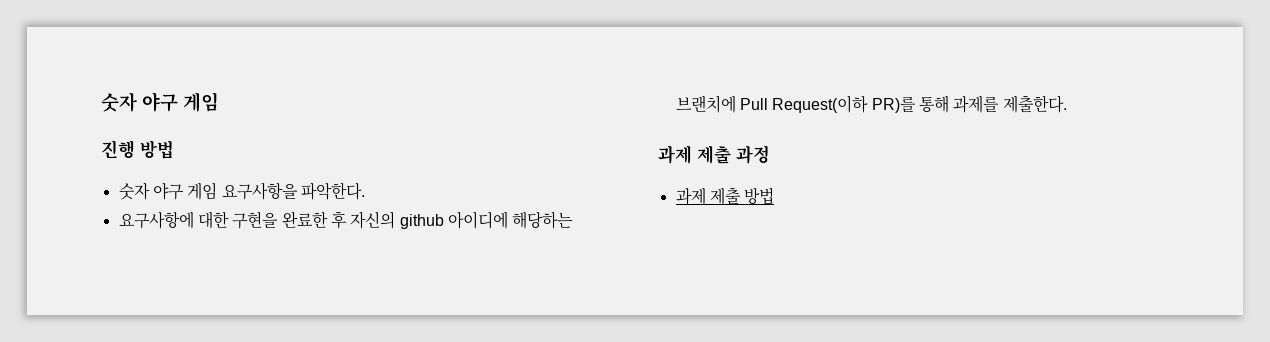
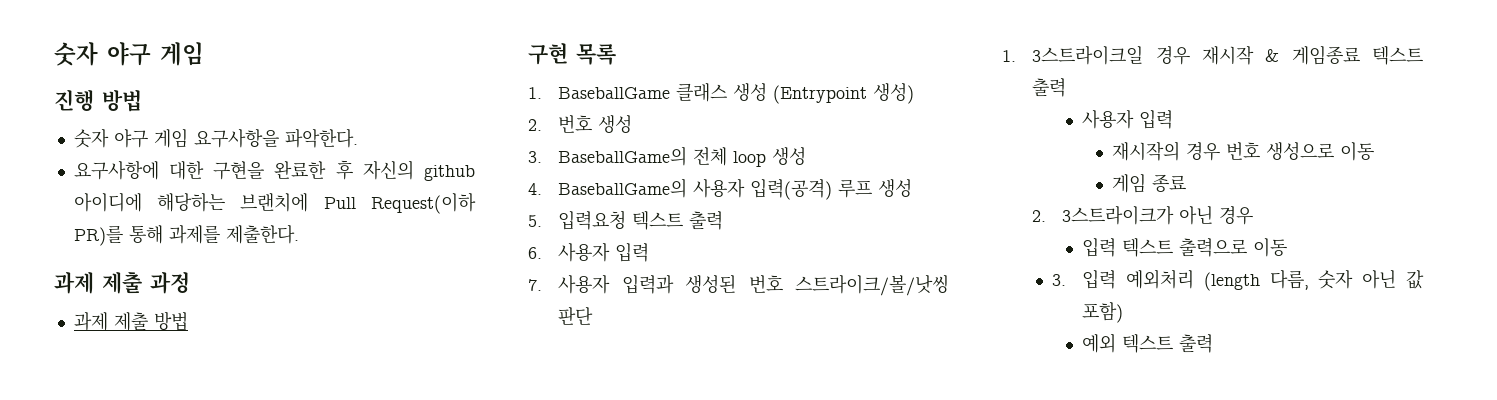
+ 구현 목록
+ 1. BaseballGame 클래스 생성 (Entrypoint 생성)
+ 2. 번호 생성
+ 3. BaseballGame의 전체 loop 생성
+ 4. BaseballGame의 사용자 입력(공격) 루프 생성
+ 5. 입력요청 텍스트 출력
+ 6. 사용자 입력
+ 7. 사용자 입력과 생성된 번호 스트라이크/볼/낫씽 판단
+ 1. 3스트라이크일 경우 재시작 & 게임종료 텍스트 출력
+ 사용자 입력
+ 재시작의 경우 번호 생성으로 이동
+ 게임 종료
+ 2. 3스트라이크가 아닌 경우
+ 입력 텍스트 출력으로 이동
+ 3. 입력 예외처리 (length 다름, 숫자 아닌 값 포함)
+ 예외 텍스트 출력

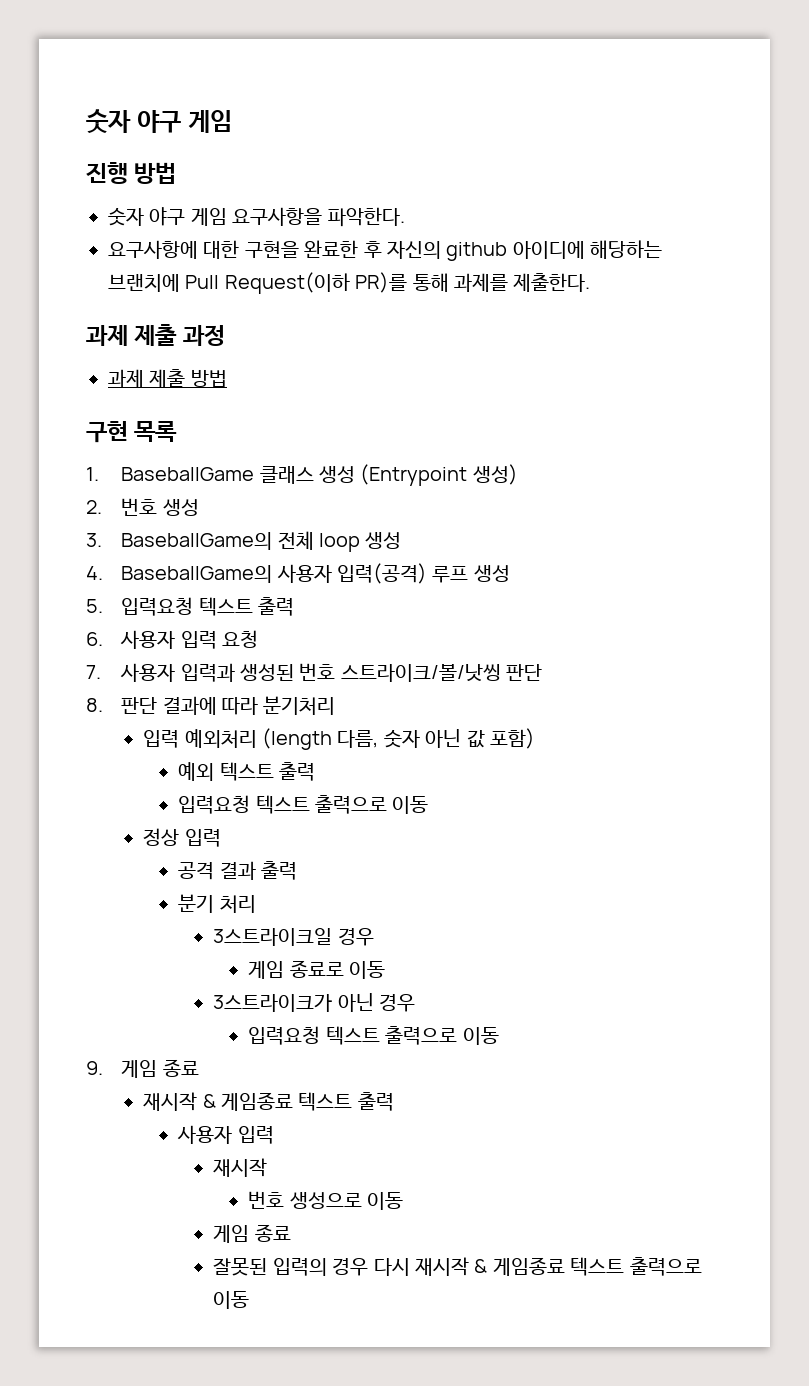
- 6. 사용자 입력
+ 6. 사용자 입력 요청
- 1. 3스트라이크일 경우 재시작 & 게임종료 텍스트 출력
- 사용자 입력
- 재시작의 경우 번호 생성으로 이동
- 게임 종료
- 2. 3스트라이크가 아닌 경우
- 입력 텍스트 출력으로 이동
- 3. 입력 예외처리 (length 다름, 숫자 아닌 값 포함)
+ 8. 판단 결과에 따라 분기처리
+ 입력 예외처리 (length 다름, 숫자 아닌 값 포함)
  예외 텍스트 출력
+ 입력요청 텍스트 출력으로 이동
+ 정상 입력
+ 공격 결과 출력
+ 분기 처리
+ 3스트라이크일 경우
+ 게임 종료로 이동
+ 3스트라이크가 아닌 경우
+ 입력요청 텍스트 출력으로 이동
+ 9. 게임 종료
+ 재시작 & 게임종료 텍스트 출력
+ 사용자 입력
+ 재시작
+ 번호 생성으로 이동
+ 게임 종료
+ 잘못된 입력의 경우 다시 재시작 & 게임종료 텍스트 출력으로 이동

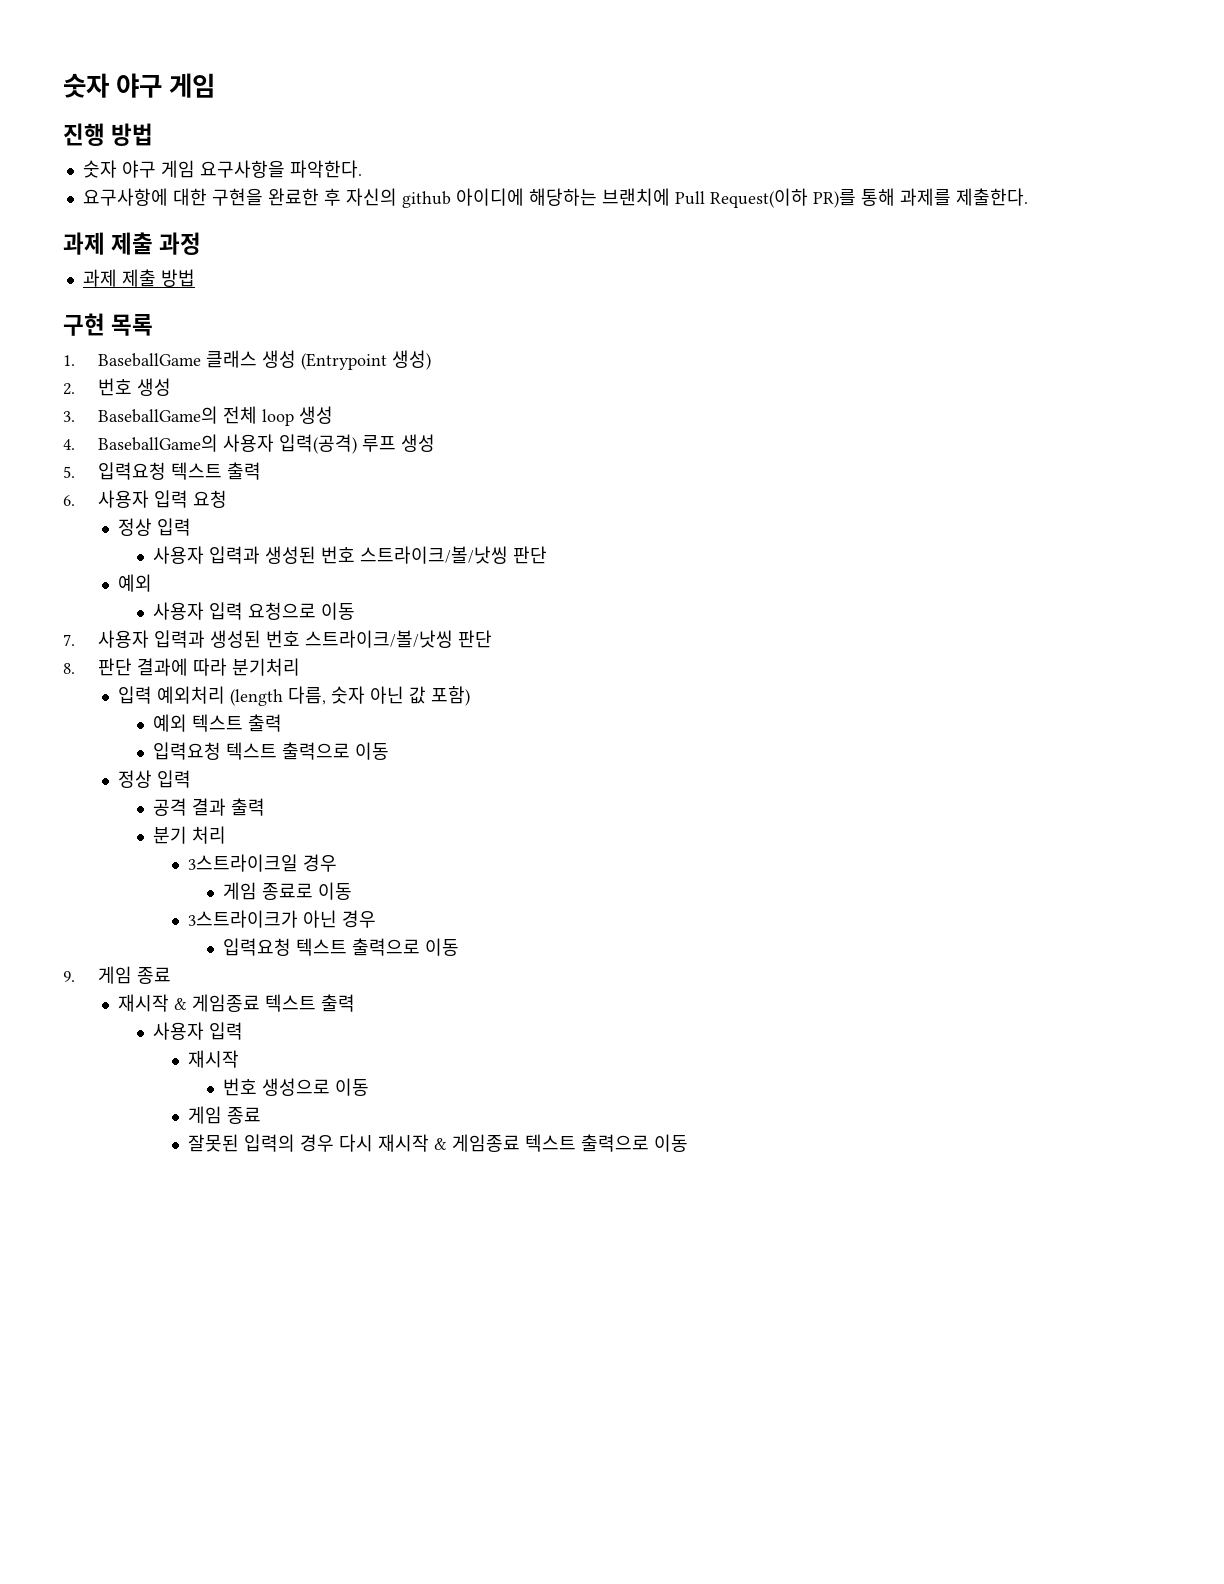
  6. 사용자 입력 요청
+ 정상 입력
+ 사용자 입력과 생성된 번호 스트라이크/볼/낫씽 판단
+ 예외
+ 사용자 입력 요청으로 이동

